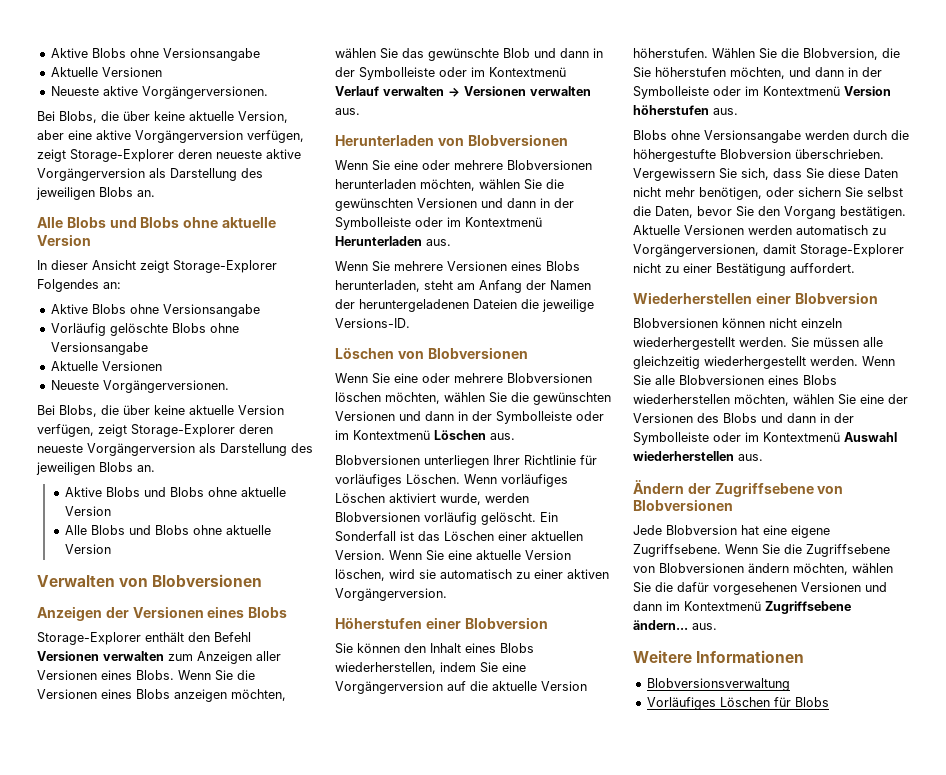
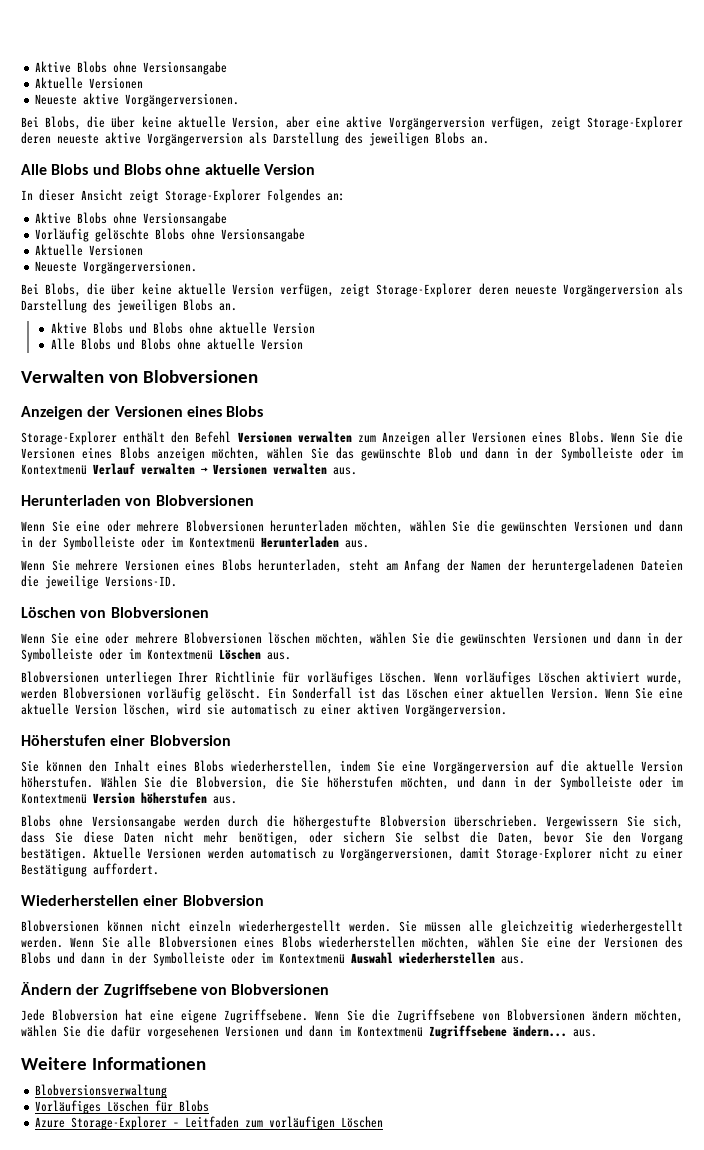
+ Azure Storage-Explorer – Leitfaden zum vorläufigen Löschen

